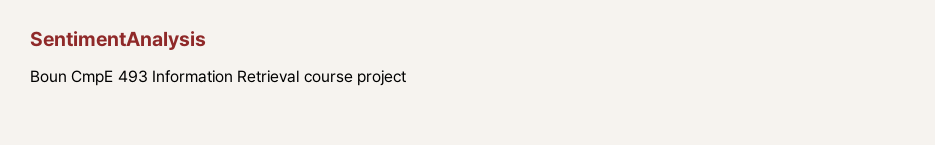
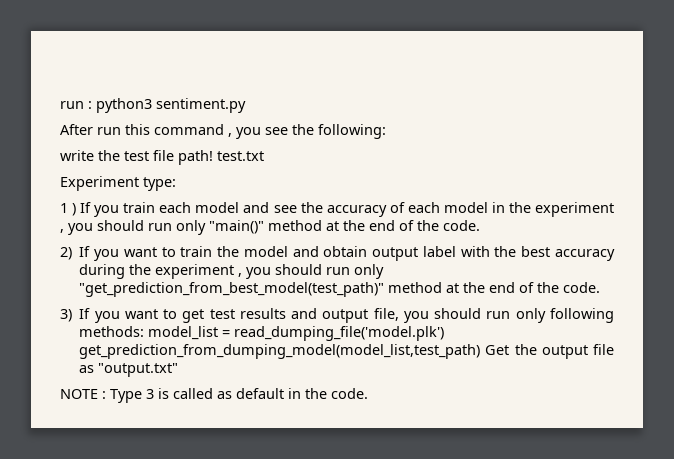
- SentimentAnalysis
- Boun CmpE 493 Information Retrieval course project
+ run : python3 sentiment.py
+ After run this command , you see the following:
+ write the test file path! test.txt
+ Experiment type:
+ 1 ) If you train each model and see the accuracy of each model in the experiment , you should run only "main()" method at the end of the code.
+ 2) If you want to train the model and obtain output label with the best accuracy during the experiment , you should run only "get_prediction_from_best_model(test_path)" method at the end of the code.
+ 3) If you want to get test results and output file, you should run only following methods: model_list = read_dumping_file('model.plk') get_prediction_from_dumping_model(model_list,test_path) Get the output file as "output.txt"
+ NOTE : Type 3 is called as default in the code.

